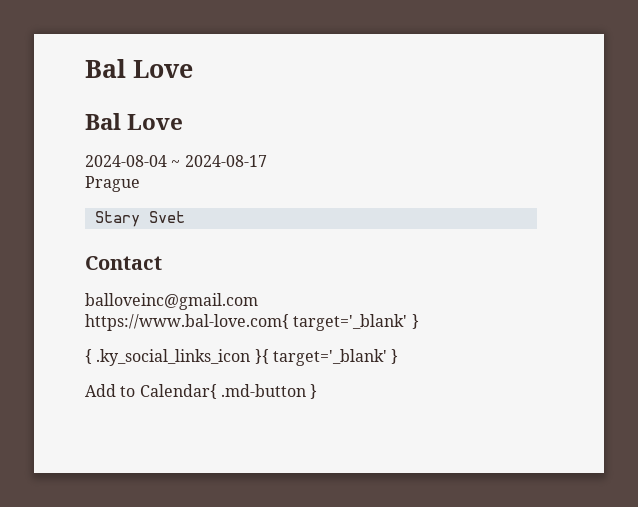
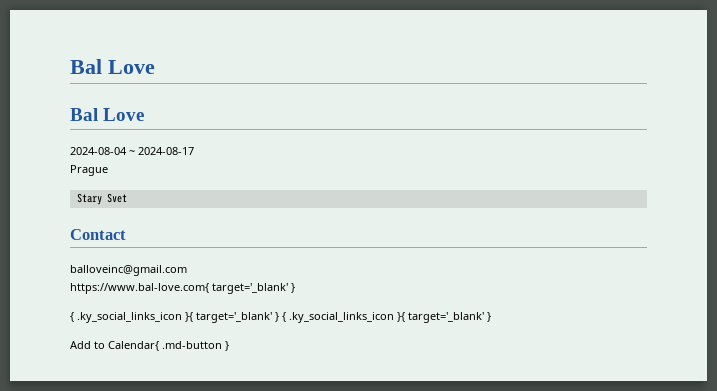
- { .ky_social_links_icon }{ target='_blank' }
+ { .ky_social_links_icon }{ target='_blank' } { .ky_social_links_icon }{ target='_blank' }

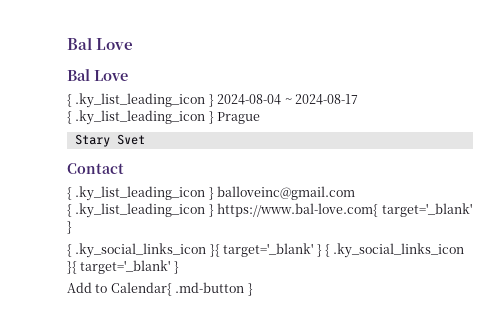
- 2024-08-04 ~ 2024-08-17
+ { .ky_list_leading_icon } 2024-08-04 ~ 2024-08-17
- Prague
+ { .ky_list_leading_icon } Prague
- balloveinc@gmail.com
- https://www.bal-love.com{ target='_blank' }
+ { .ky_list_leading_icon } balloveinc@gmail.com
+ { .ky_list_leading_icon } https://www.bal-love.com{ target='_blank' }

